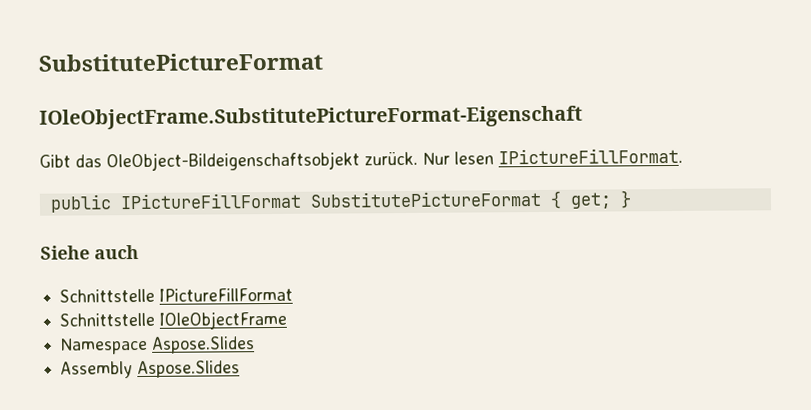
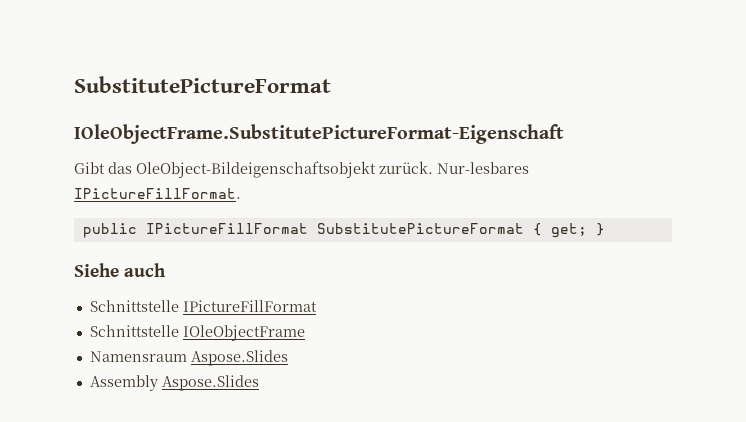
- Nur lesen IPictureFillFormat.
+ Nur-lesbares IPictureFillFormat.
- Namespace Aspose.Slides
+ Namensraum Aspose.Slides

